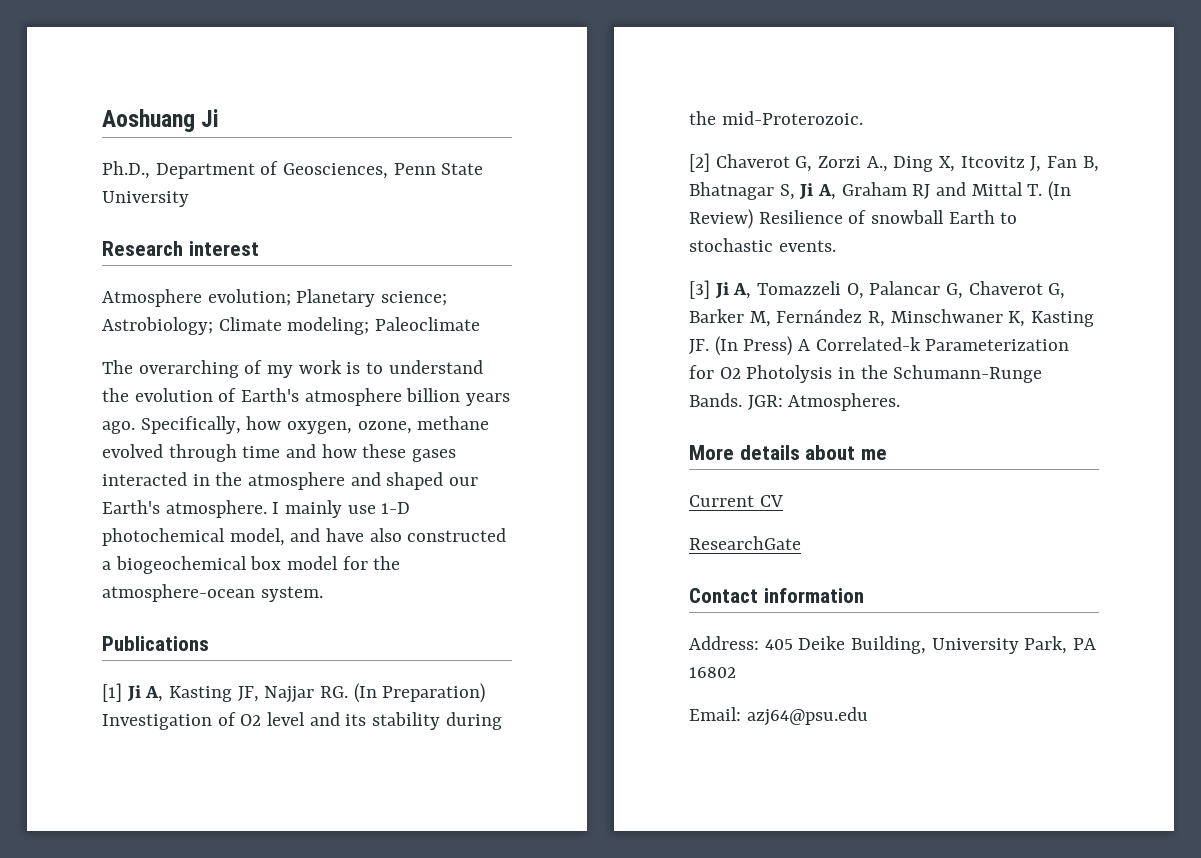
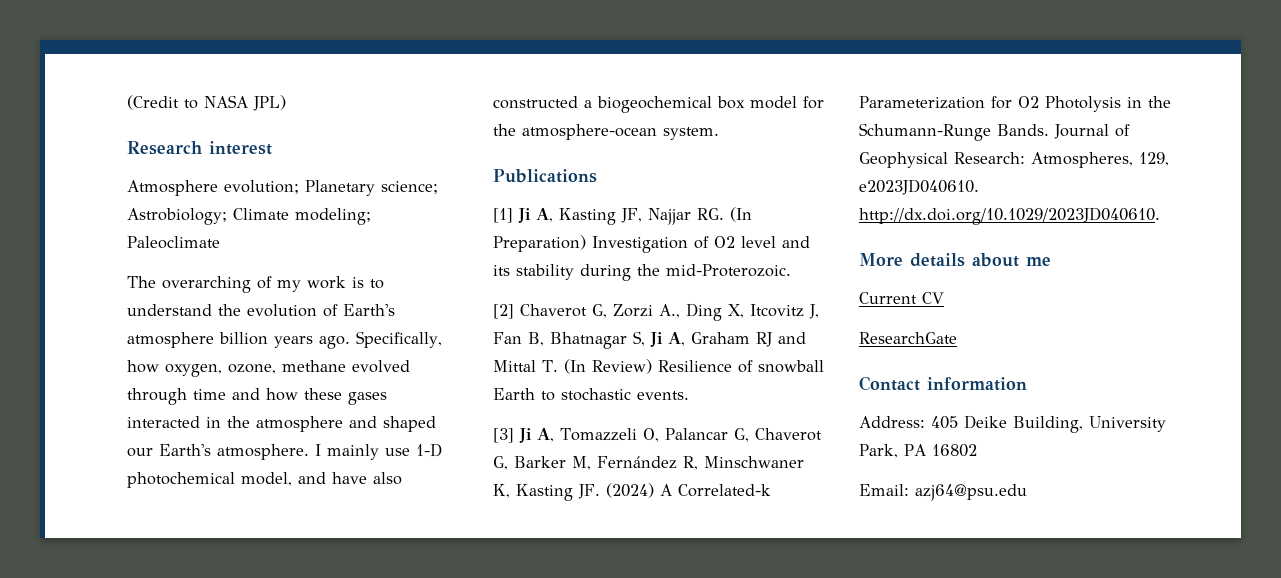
- Aoshuang Ji
- Ph.D., Department of Geosciences, Penn State University
+ (Credit to NASA JPL)
- [3] Ji A, Tomazzeli O, Palancar G, Chaverot G, Barker M, Fernández R, Minschwaner K, Kasting JF. (In Press) A Correlated-k Parameterization for O2 Photolysis in the Schumann-Runge Bands.
+ [3] Ji A, Tomazzeli O, Palancar G, Chaverot G, Barker M, Fernández R, Minschwaner K, Kasting JF. (2024) A Correlated-k Parameterization for O2 Photolysis in the Schumann-Runge Bands.
- JGR: Atmospheres.
+ Journal of Geophysical Research: Atmospheres, 129, e2023JD040610. http://dx.doi.org/10.1029/2023JD040610.

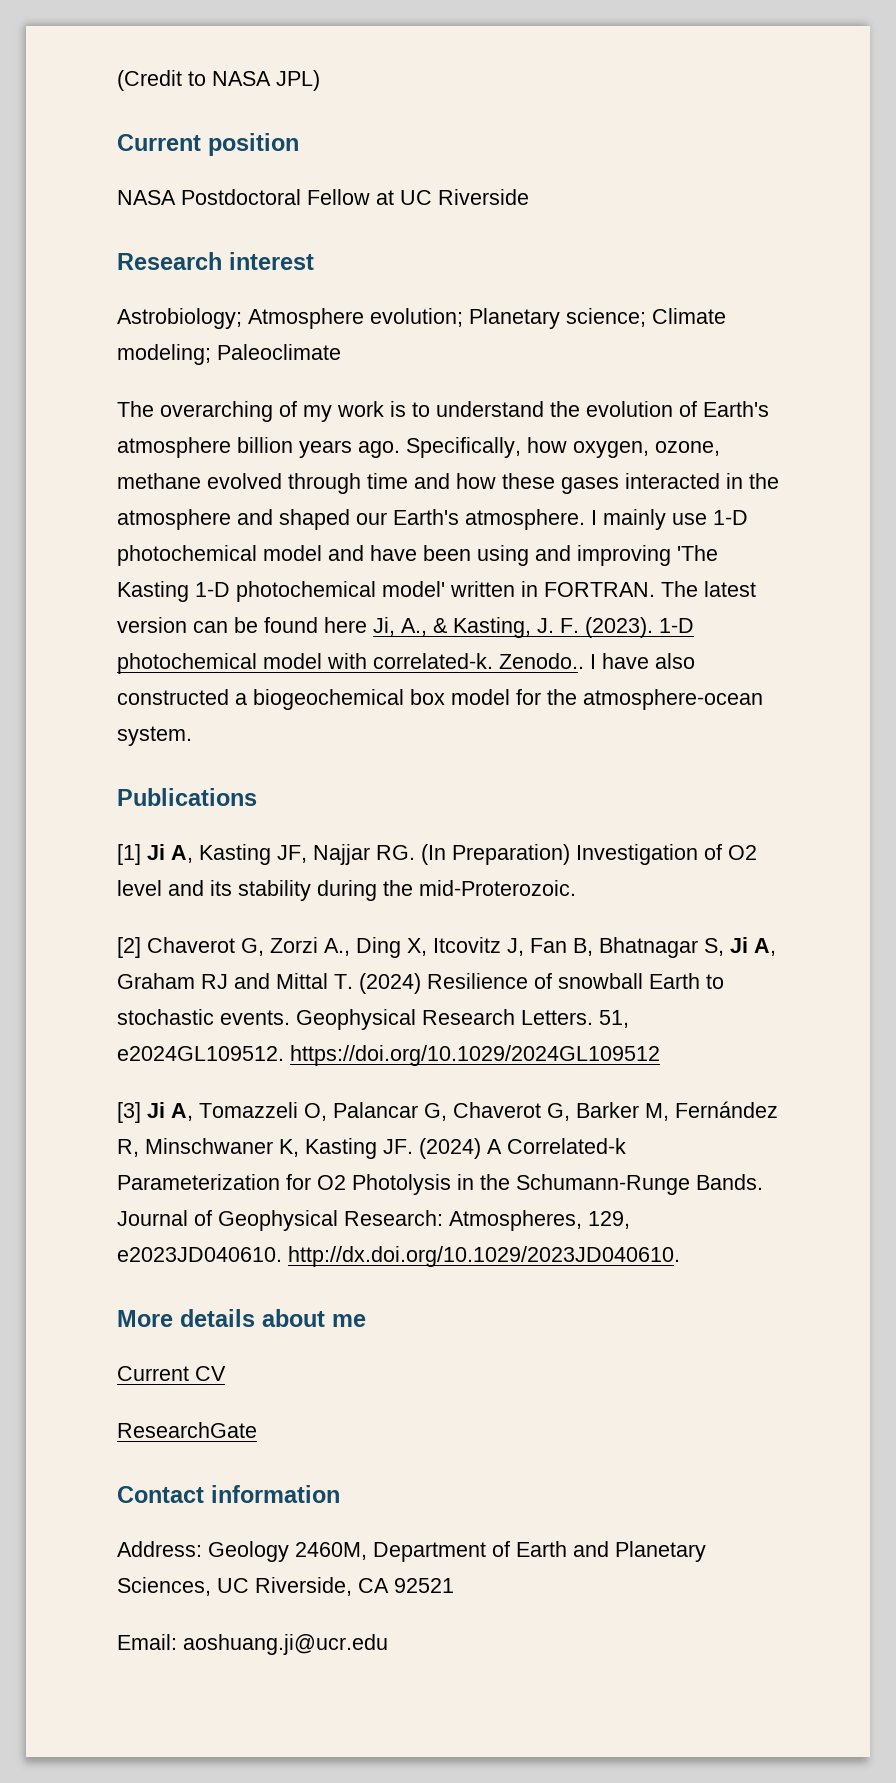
+ Current position
+ NASA Postdoctoral Fellow at UC Riverside
- Atmosphere evolution; Planetary science; Astrobiology; Climate modeling; Paleoclimate
+ Astrobiology; Atmosphere evolution; Planetary science; Climate modeling; Paleoclimate
- I mainly use 1-D photochemical model, and have also constructed a biogeochemical box model for the atmosphere-ocean system.
+ I mainly use 1-D photochemical model and have been using and improving 'The Kasting 1-D photochemical model' written in FORTRAN. The latest version can be found here Ji, A., & Kasting, J. F. (2023). 1-D photochemical model with correlated-k. Zenodo.. I have also constructed a biogeochemical box model for the atmosphere-ocean system.
- [2] Chaverot G, Zorzi A., Ding X, Itcovitz J, Fan B, Bhatnagar S, Ji A, Graham RJ and Mittal T. (In Review) Resilience of snowball Earth to stochastic events.
+ [2] Chaverot G, Zorzi A., Ding X, Itcovitz J, Fan B, Bhatnagar S, Ji A, Graham RJ and Mittal T. (2024) Resilience of snowball Earth to stochastic events. Geophysical Research Letters. 51, e2024GL109512. https://doi.org/10.1029/2024GL109512
- Address: 405 Deike Building, University Park, PA 16802
+ Address: Geology 2460M, Department of Earth and Planetary Sciences, UC Riverside, CA 92521
- Email: azj64@psu.edu
+ Email: aoshuang.ji@ucr.edu

